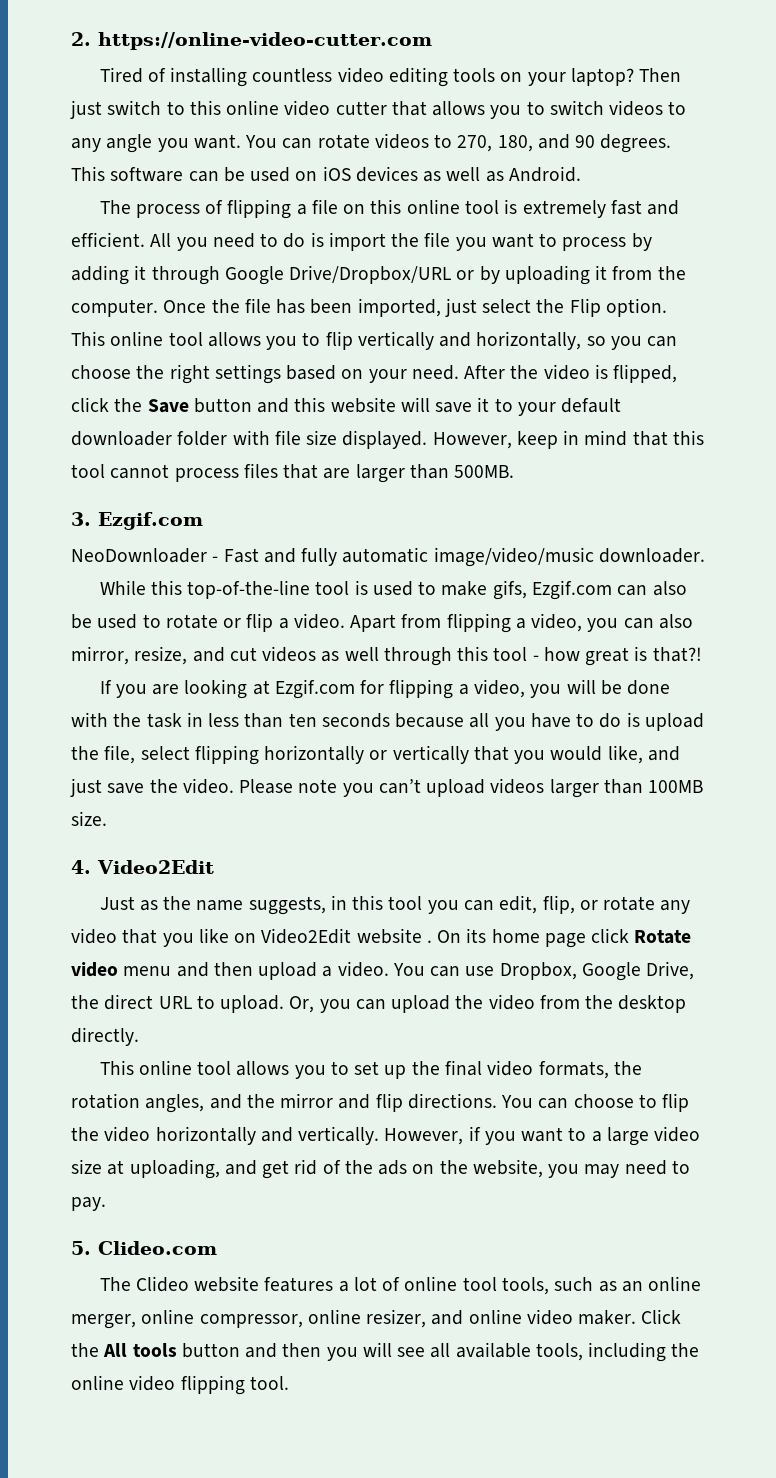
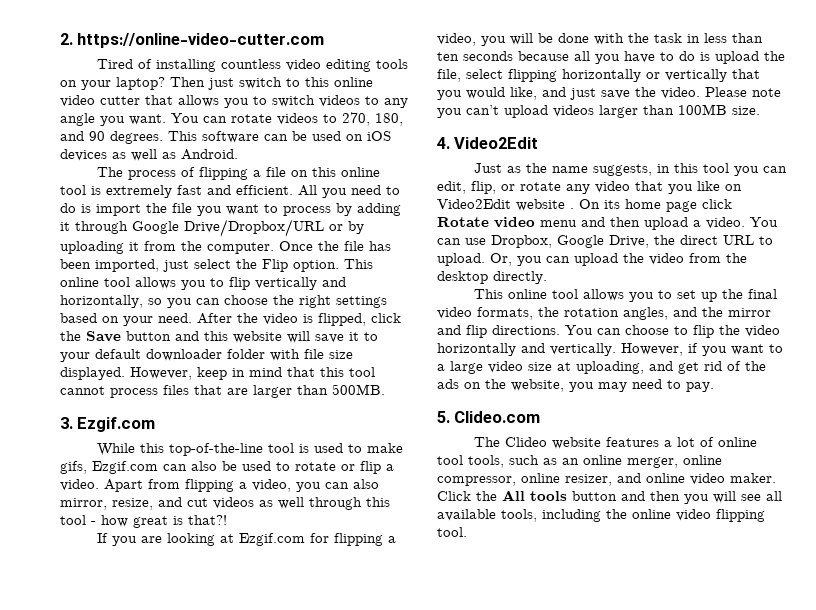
- NeoDownloader - Fast and fully automatic image/video/music downloader.

